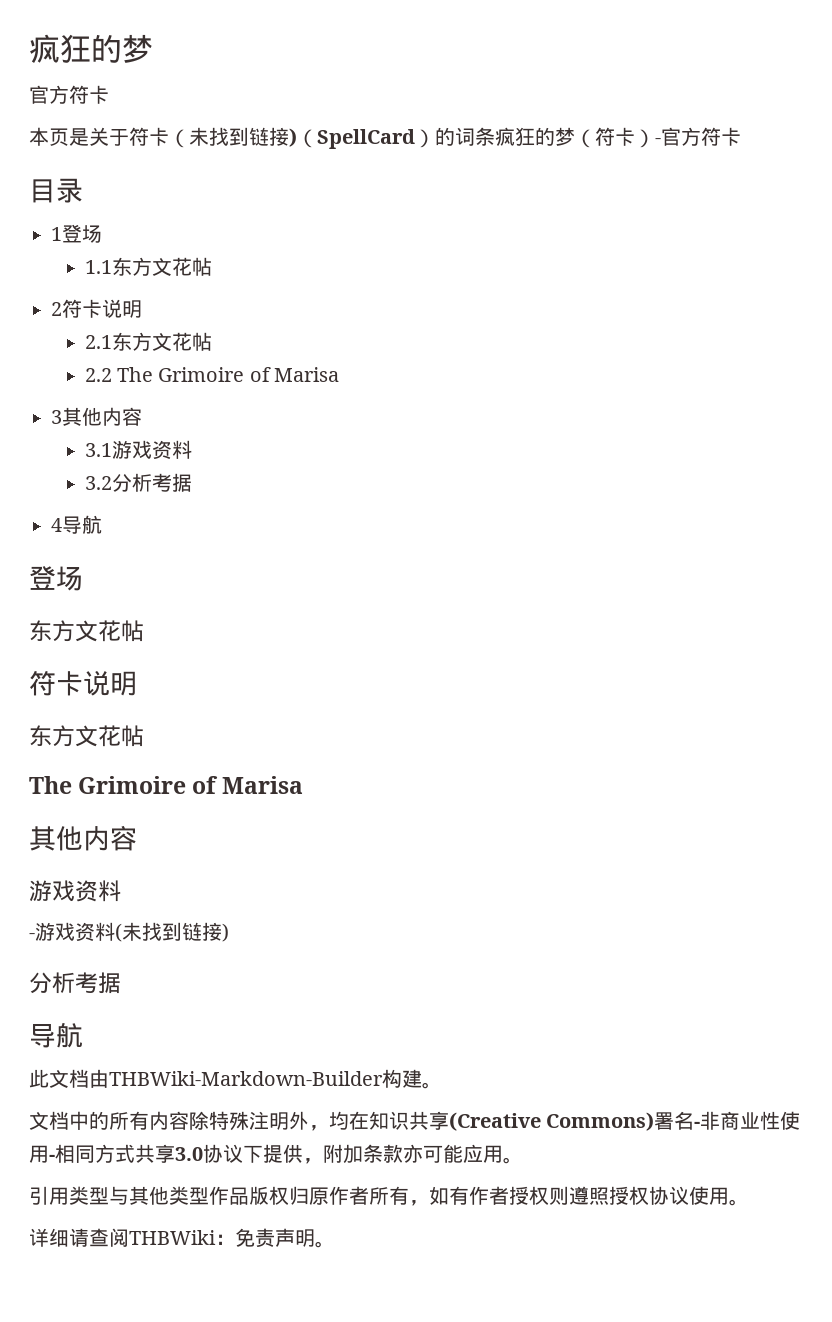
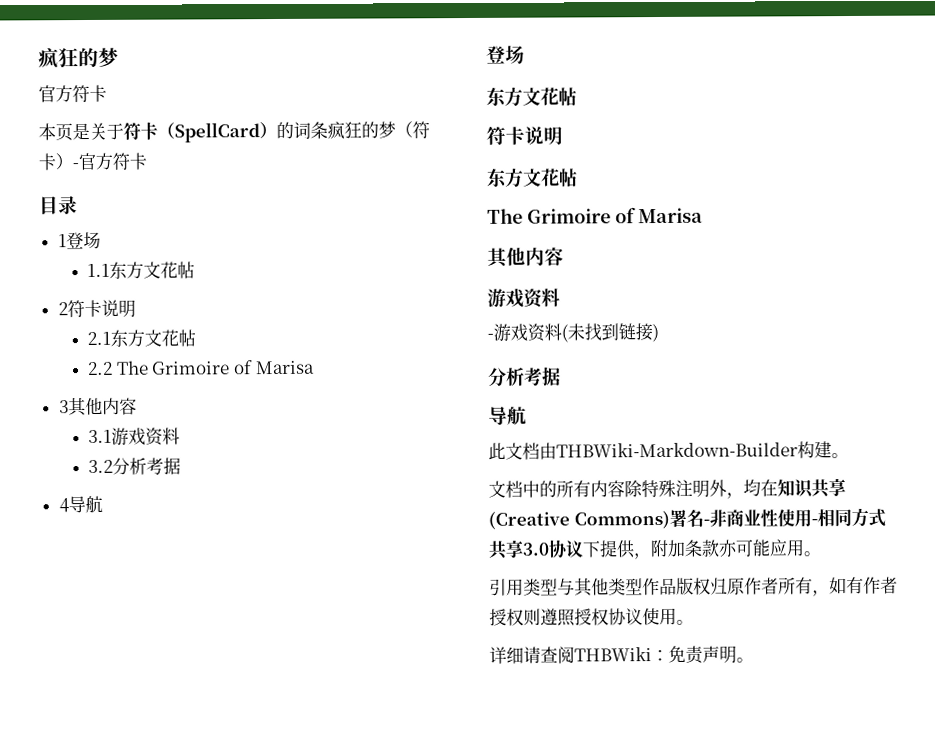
- 本页是关于符卡（未找到链接)（SpellCard）的词条疯狂的梦（符卡）-官方符卡
+ 本页是关于符卡（SpellCard）的词条疯狂的梦（符卡）-官方符卡

